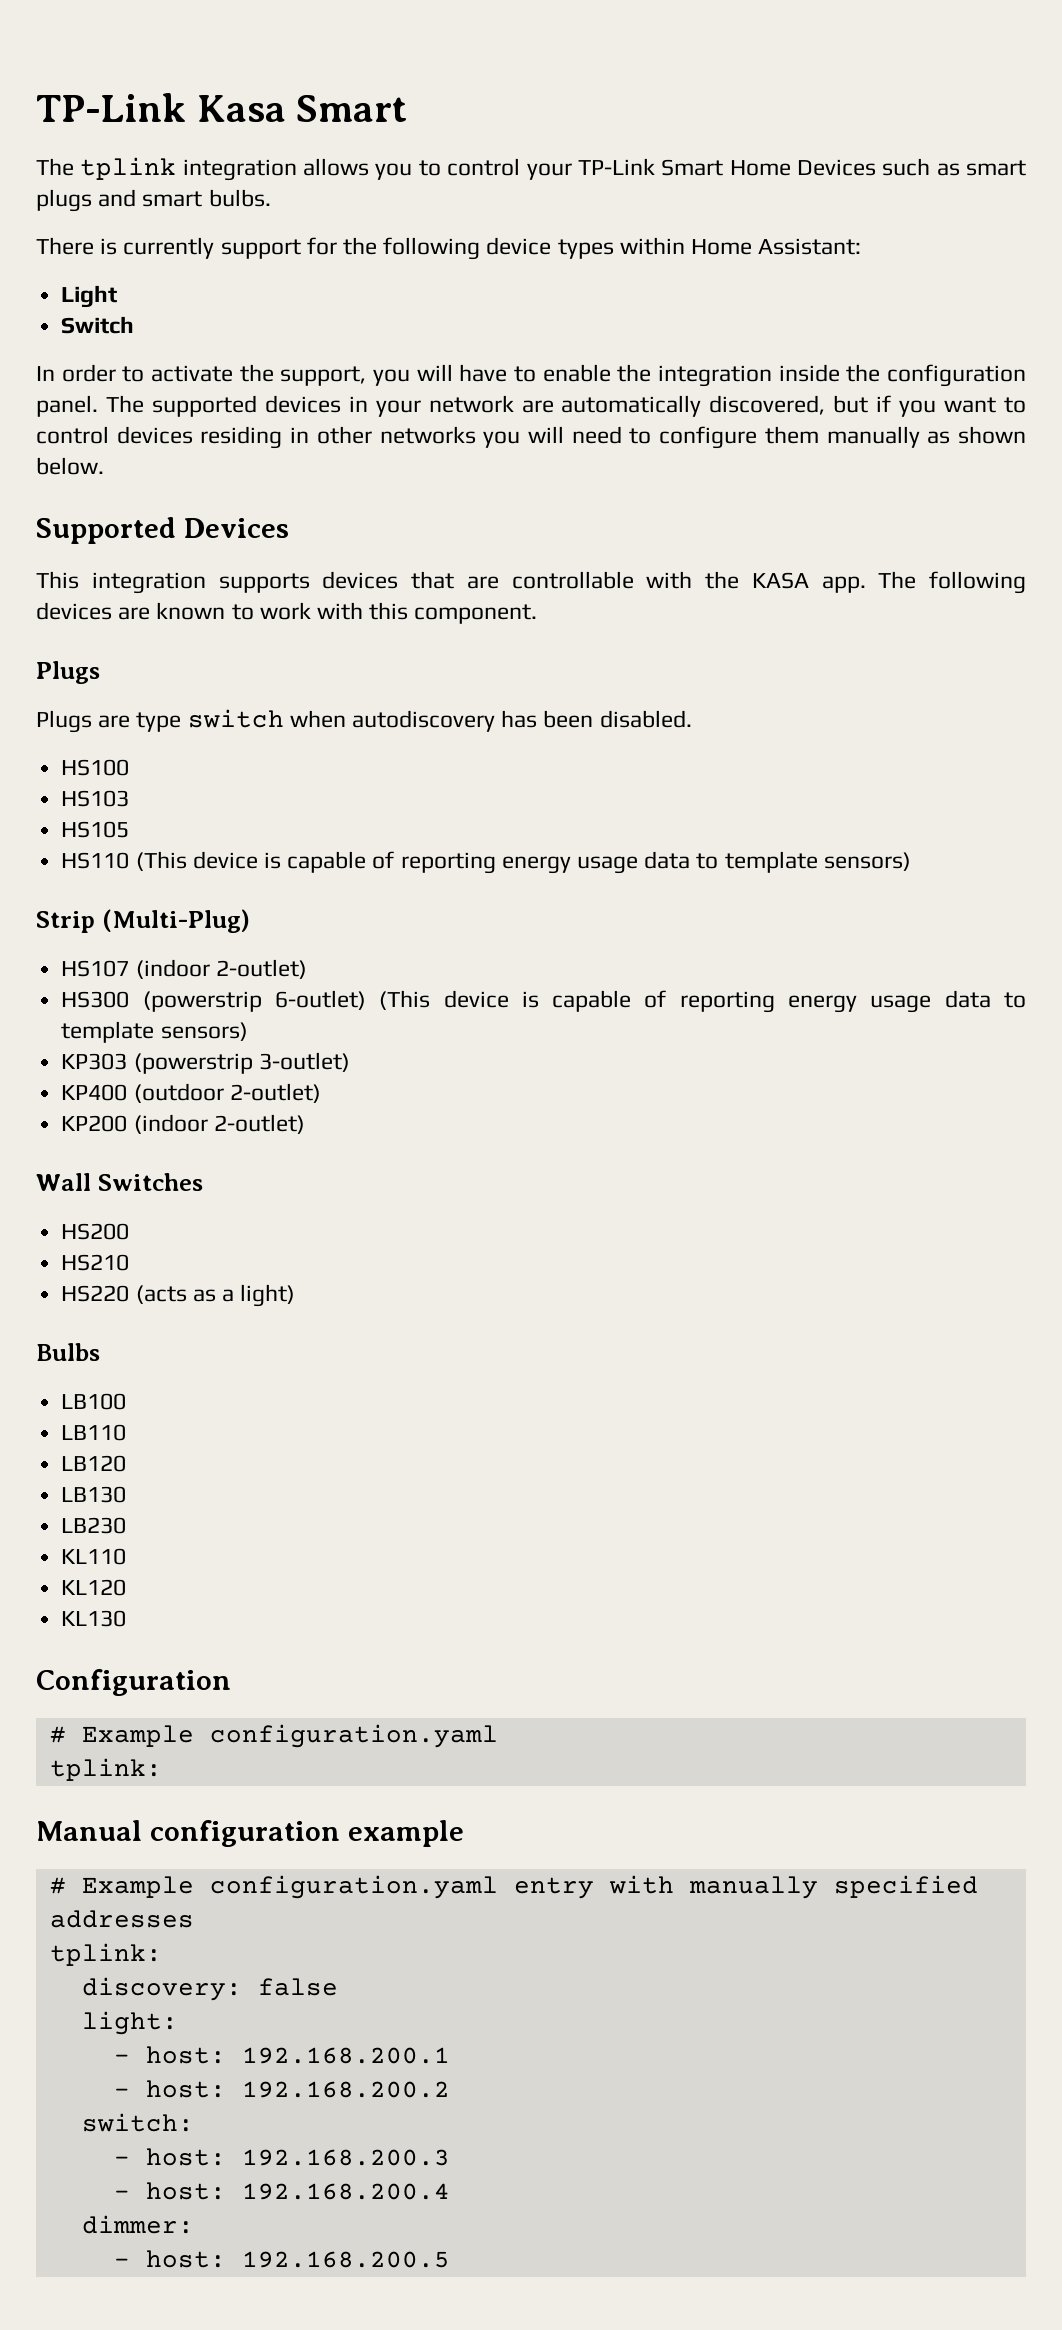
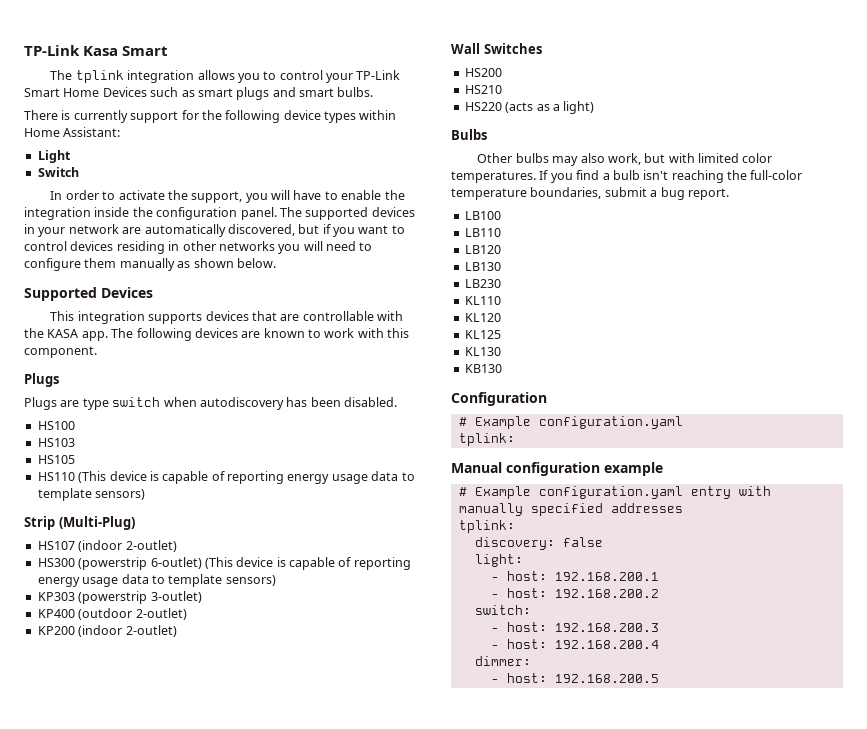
+ Other bulbs may also work, but with limited color temperatures. If you find a bulb isn't reaching the full-color temperature boundaries, submit a bug report.
+ KL125
+ KB130

